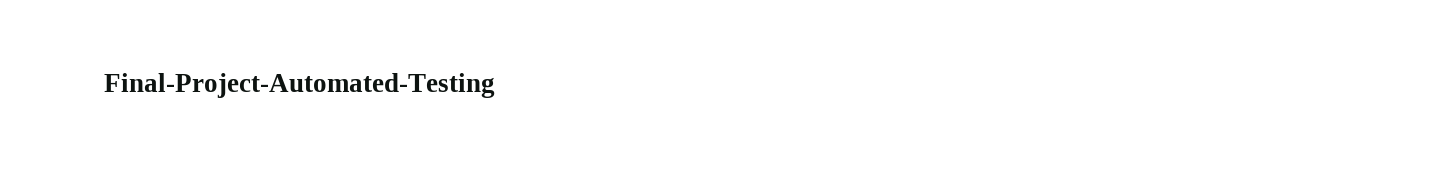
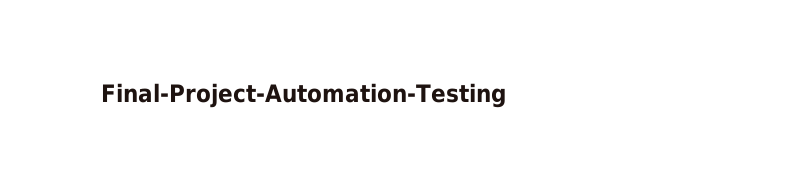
- Final-Project-Automated-Testing
+ Final-Project-Automation-Testing

